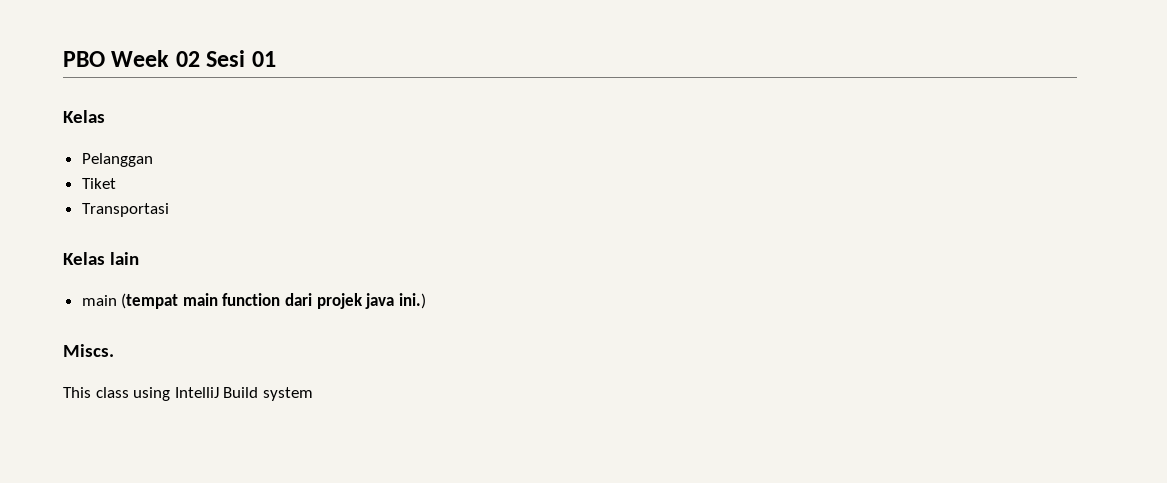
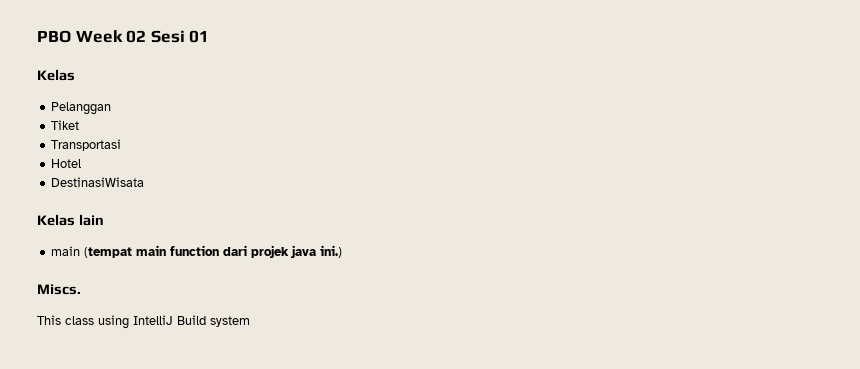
+ Hotel
+ DestinasiWisata

